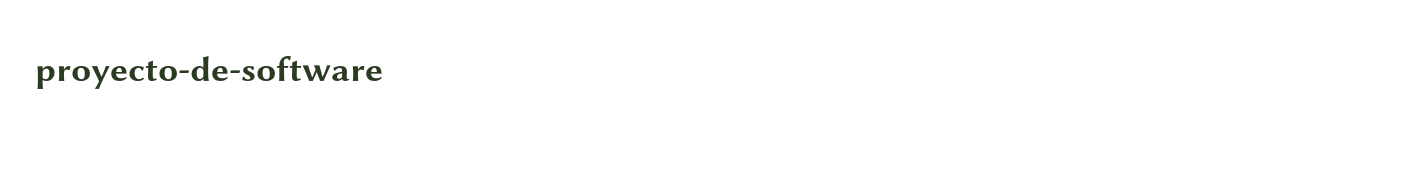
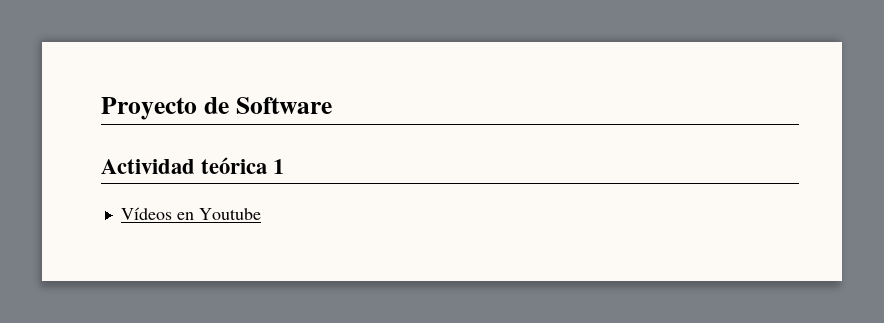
- proyecto-de-software
+ Proyecto de Software
+ Actividad teórica 1
+ Vídeos en Youtube

